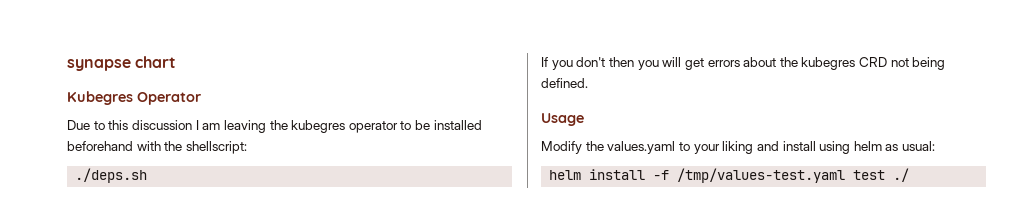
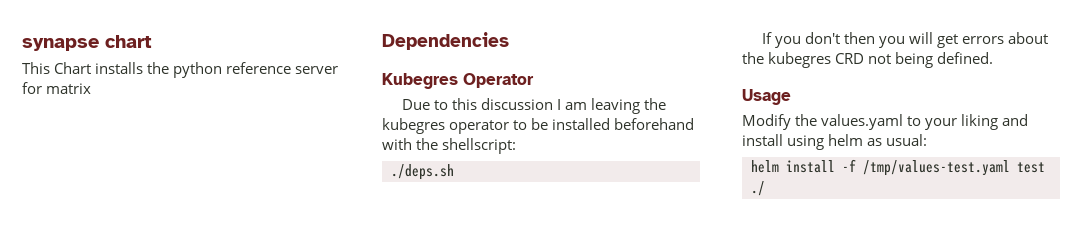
+ This Chart installs the python reference server for matrix
+ Dependencies

